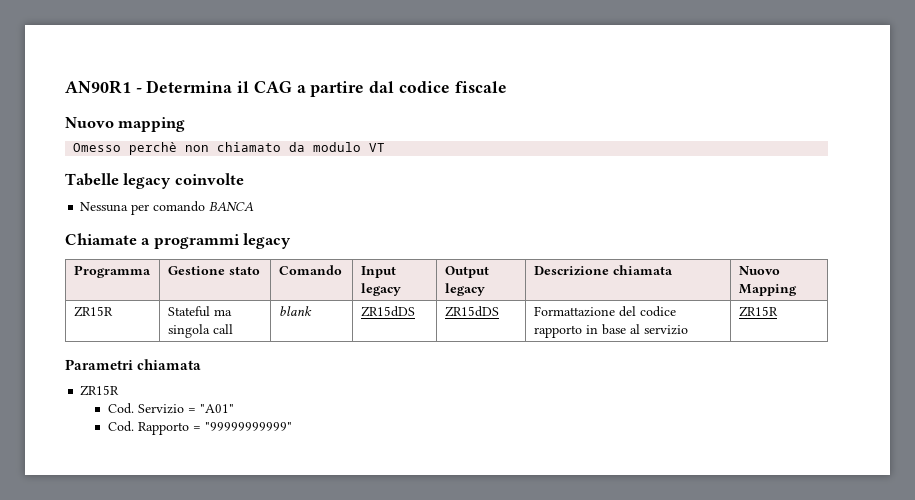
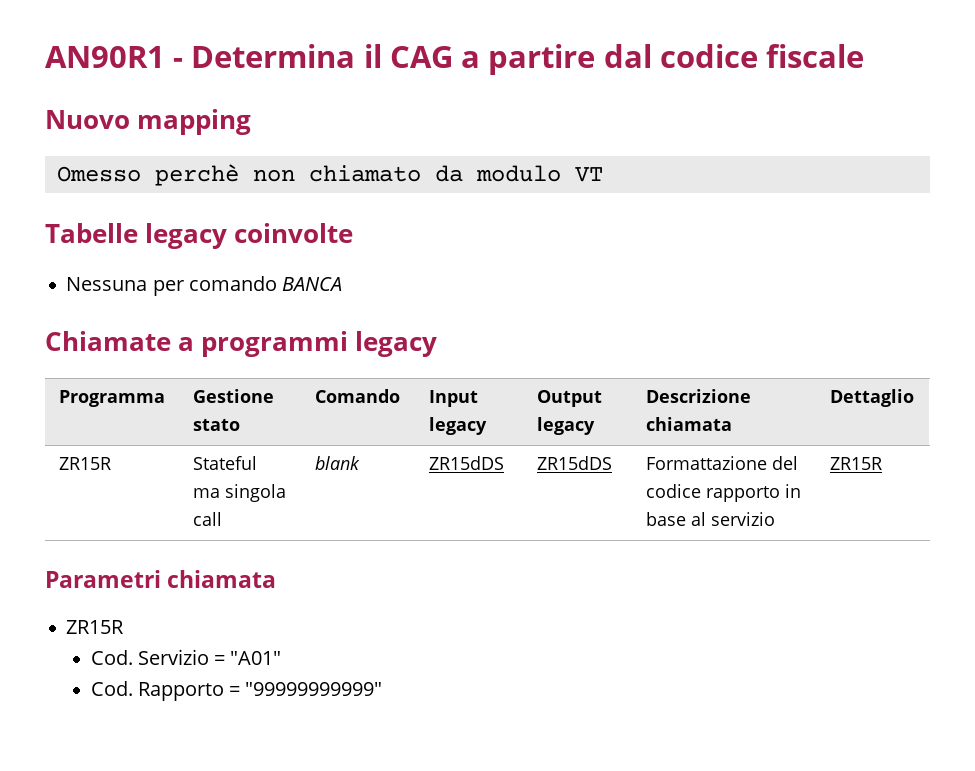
- Programma | Gestione stato | Comando | Input legacy | Output legacy | Descrizione chiamata | Nuovo Mapping
+ Programma | Gestione stato | Comando | Input legacy | Output legacy | Descrizione chiamata | Dettaglio

